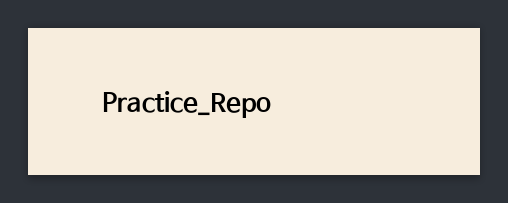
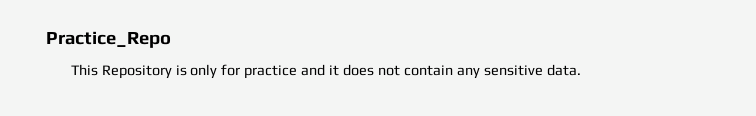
+ This Repository is only for practice and it does not contain any sensitive data.

